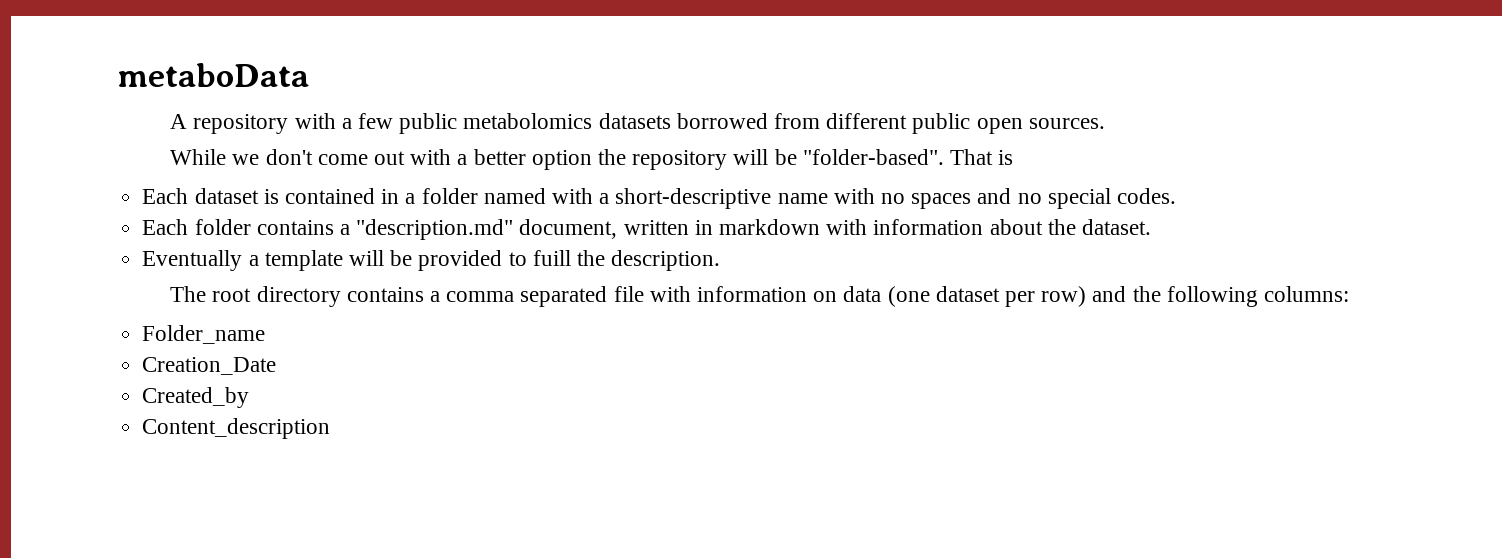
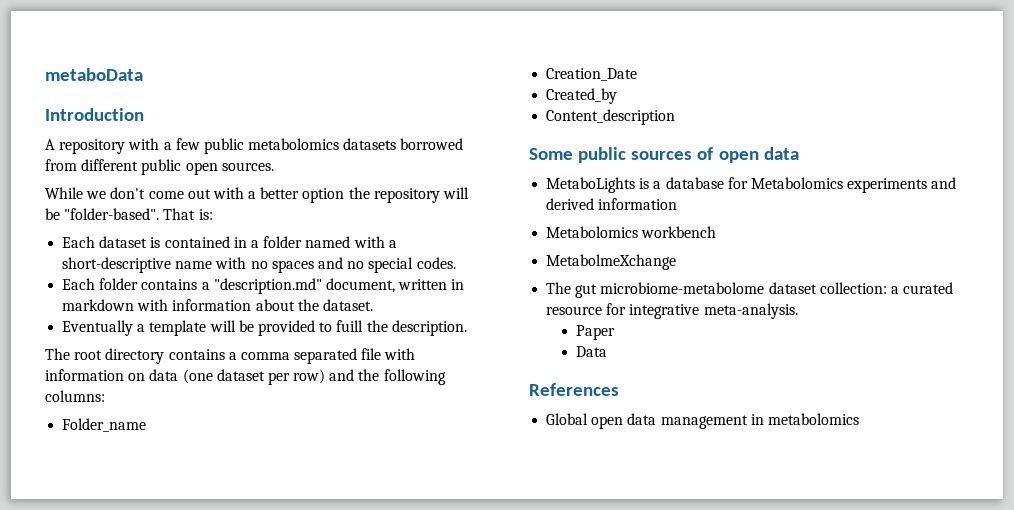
+ Introduction
- That is
+ That is:
+ Some public sources of open data
+ MetaboLights is a database for Metabolomics experiments and derived information
+ Metabolomics workbench
+ MetabolmeXchange
+ The gut microbiome-metabolome dataset collection: a curated resource for integrative meta-analysis.
+ Paper
+ Data
+ References
+ Global open data management in metabolomics

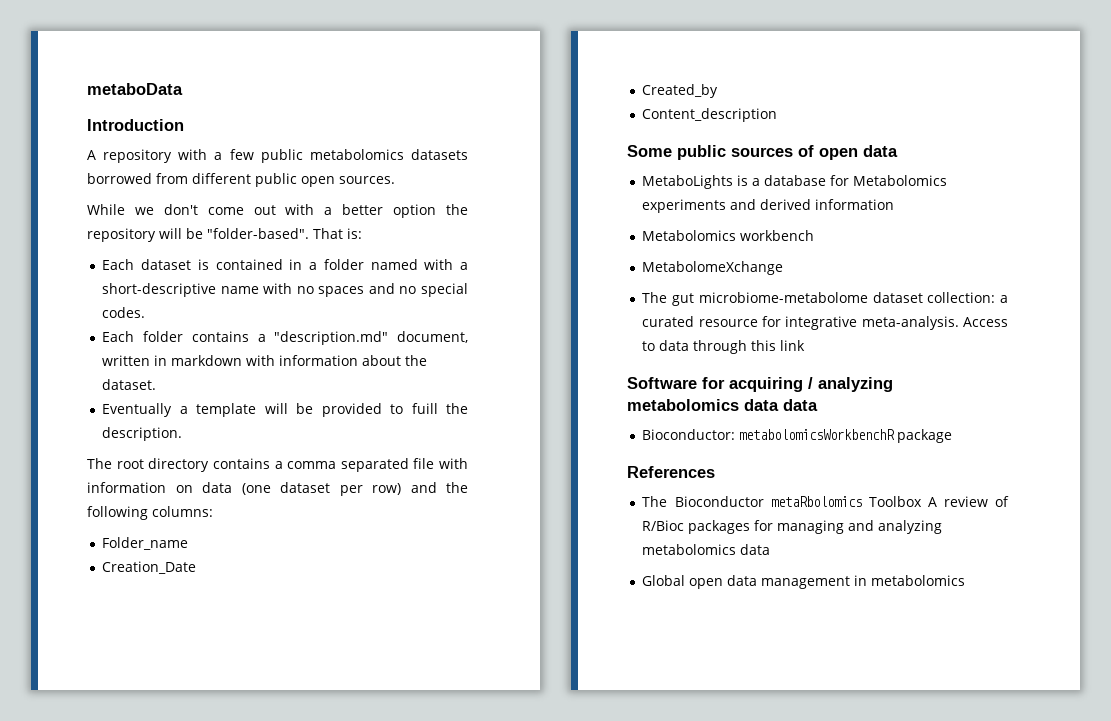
- MetabolmeXchange
+ MetabolomeXchange
- The gut microbiome-metabolome dataset collection: a curated resource for integrative meta-analysis.
- Paper
- Data
+ The gut microbiome-metabolome dataset collection: a curated resource for integrative meta-analysis. Access to data through this link
+ Software for acquiring / analyzing metabolomics data data
+ Bioconductor: metabolomicsWorkbenchR package
  References
+ The Bioconductor metaRbolomics Toolbox A review of R/Bioc packages for managing and analyzing metabolomics data

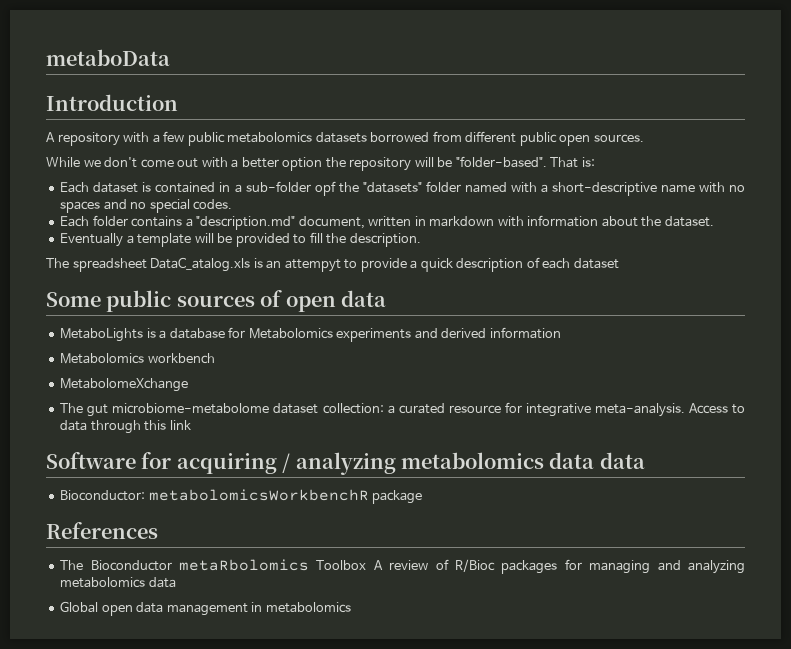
- Each dataset is contained in a folder named with a short-descriptive name with no spaces and no special codes.
+ Each dataset is contained in a sub-folder opf the "datasets" folder named with a short-descriptive name with no spaces and no special codes.
- Eventually a template will be provided to fuill the description.
+ Eventually a template will be provided to fill the description.
- The root directory contains a comma separated file with information on data (one dataset per row) and the following columns:
- Folder_name
- Creation_Date
- Created_by
- Content_description
+ The spreadsheet DataC_atalog.xls is an attempyt to provide a quick description of each dataset

